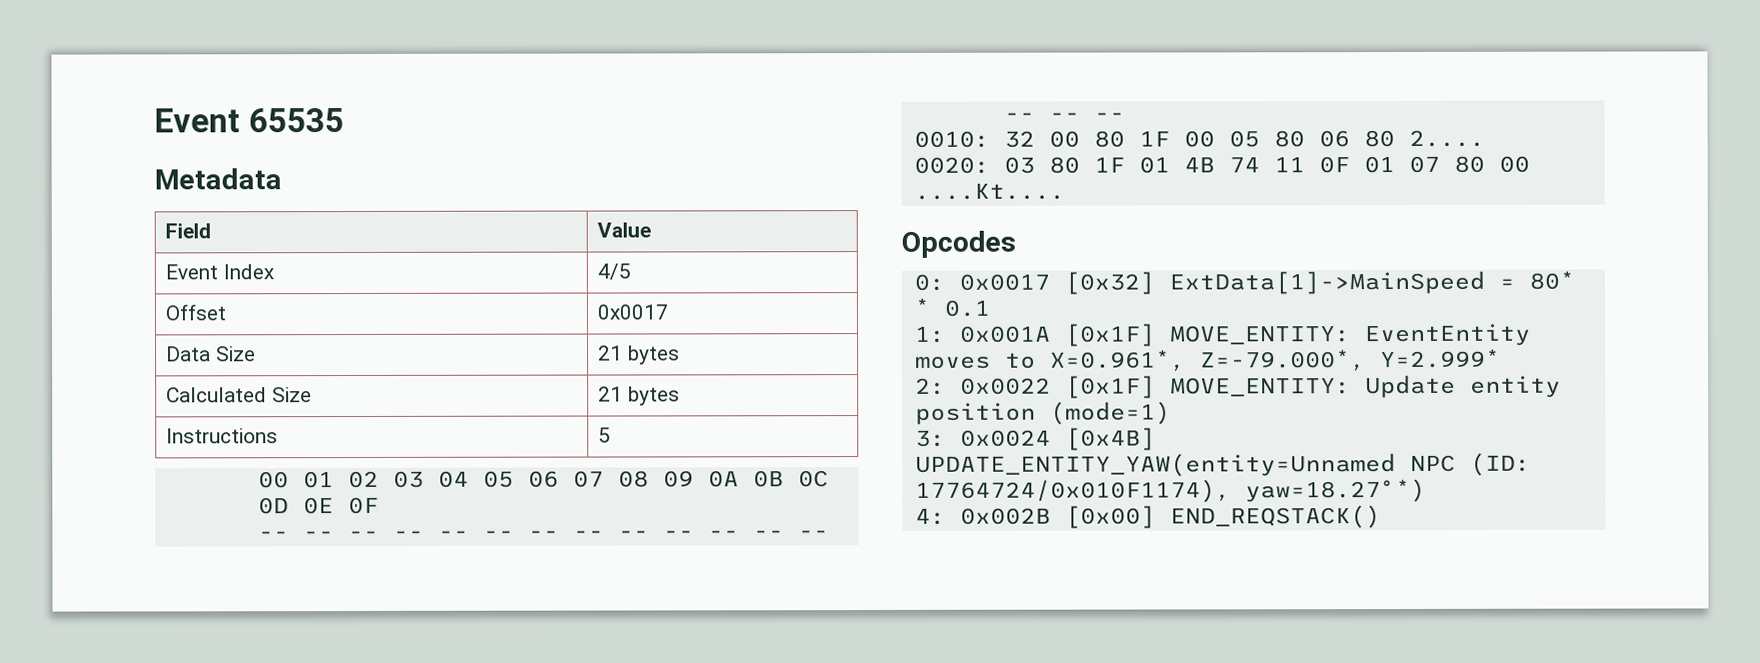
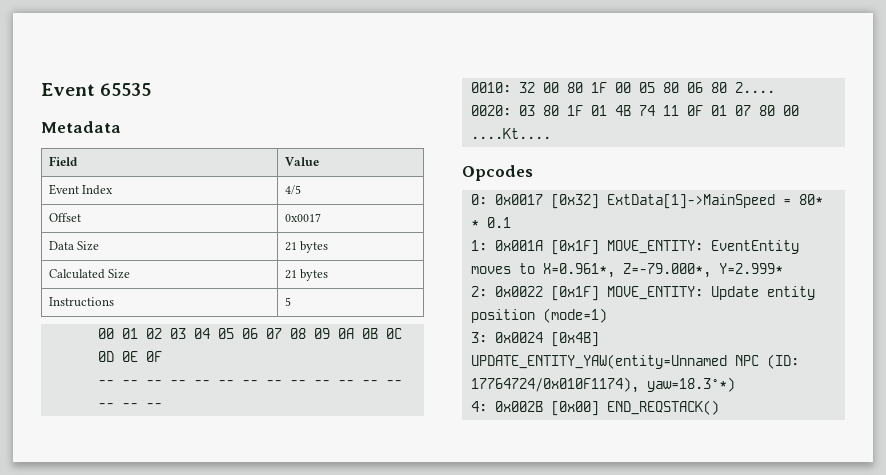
- 3: 0x0024 [0x4B] UPDATE_ENTITY_YAW(entity=Unnamed NPC (ID: 17764724/0x010F1174), yaw=18.27°*)
+ 3: 0x0024 [0x4B] UPDATE_ENTITY_YAW(entity=Unnamed NPC (ID: 17764724/0x010F1174), yaw=18.3°*)

